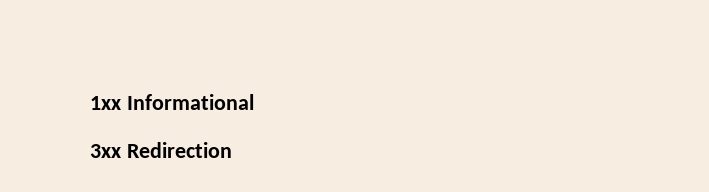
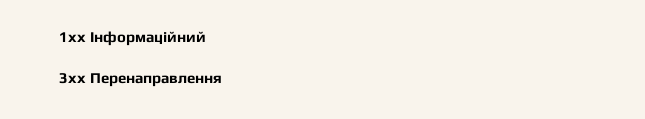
- 1xx Informational
+ 1xx Інформаційний
- 3xx Redirection
+ 3xx Перенаправлення

